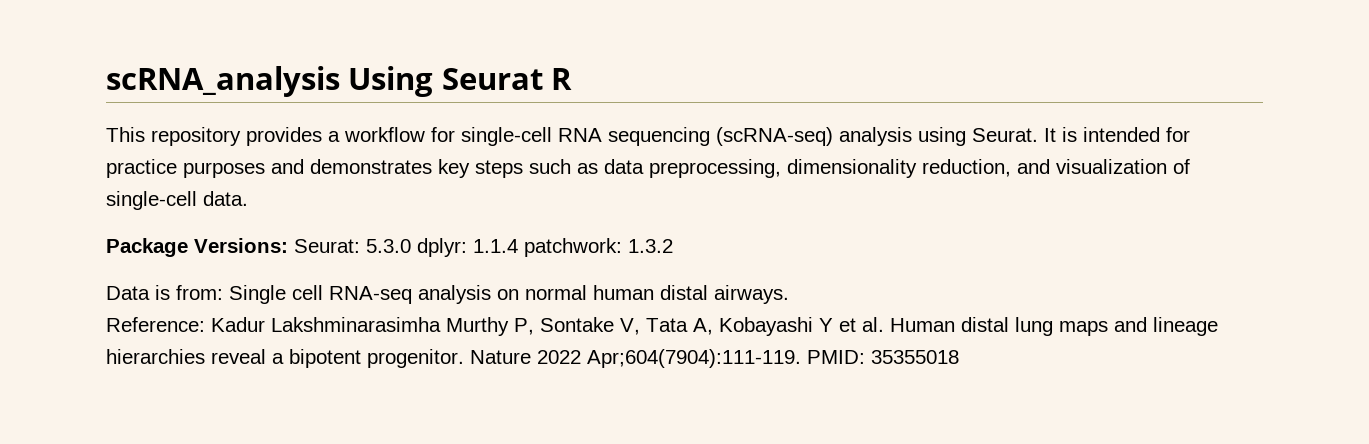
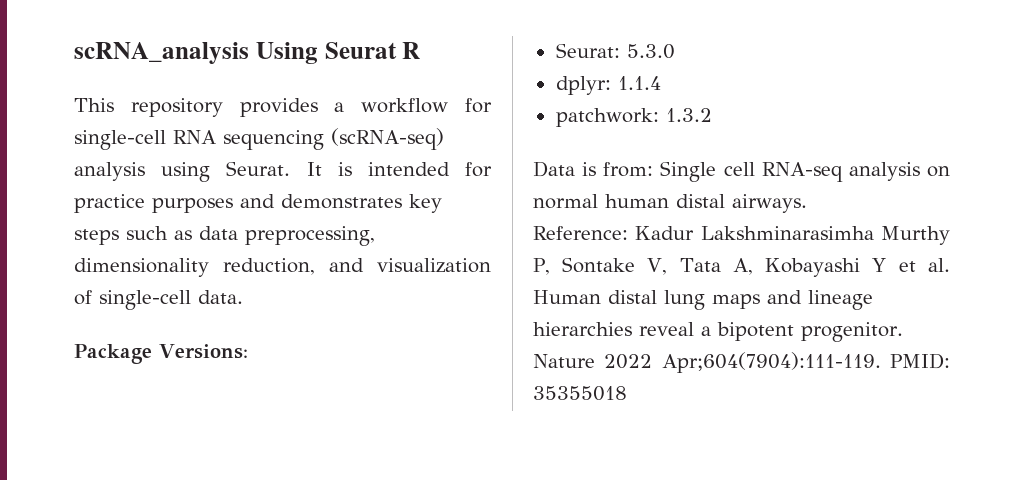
- Package Versions: Seurat: 5.3.0 dplyr: 1.1.4 patchwork: 1.3.2
+ Package Versions:
+ Seurat: 5.3.0
+ dplyr: 1.1.4
+ patchwork: 1.3.2

